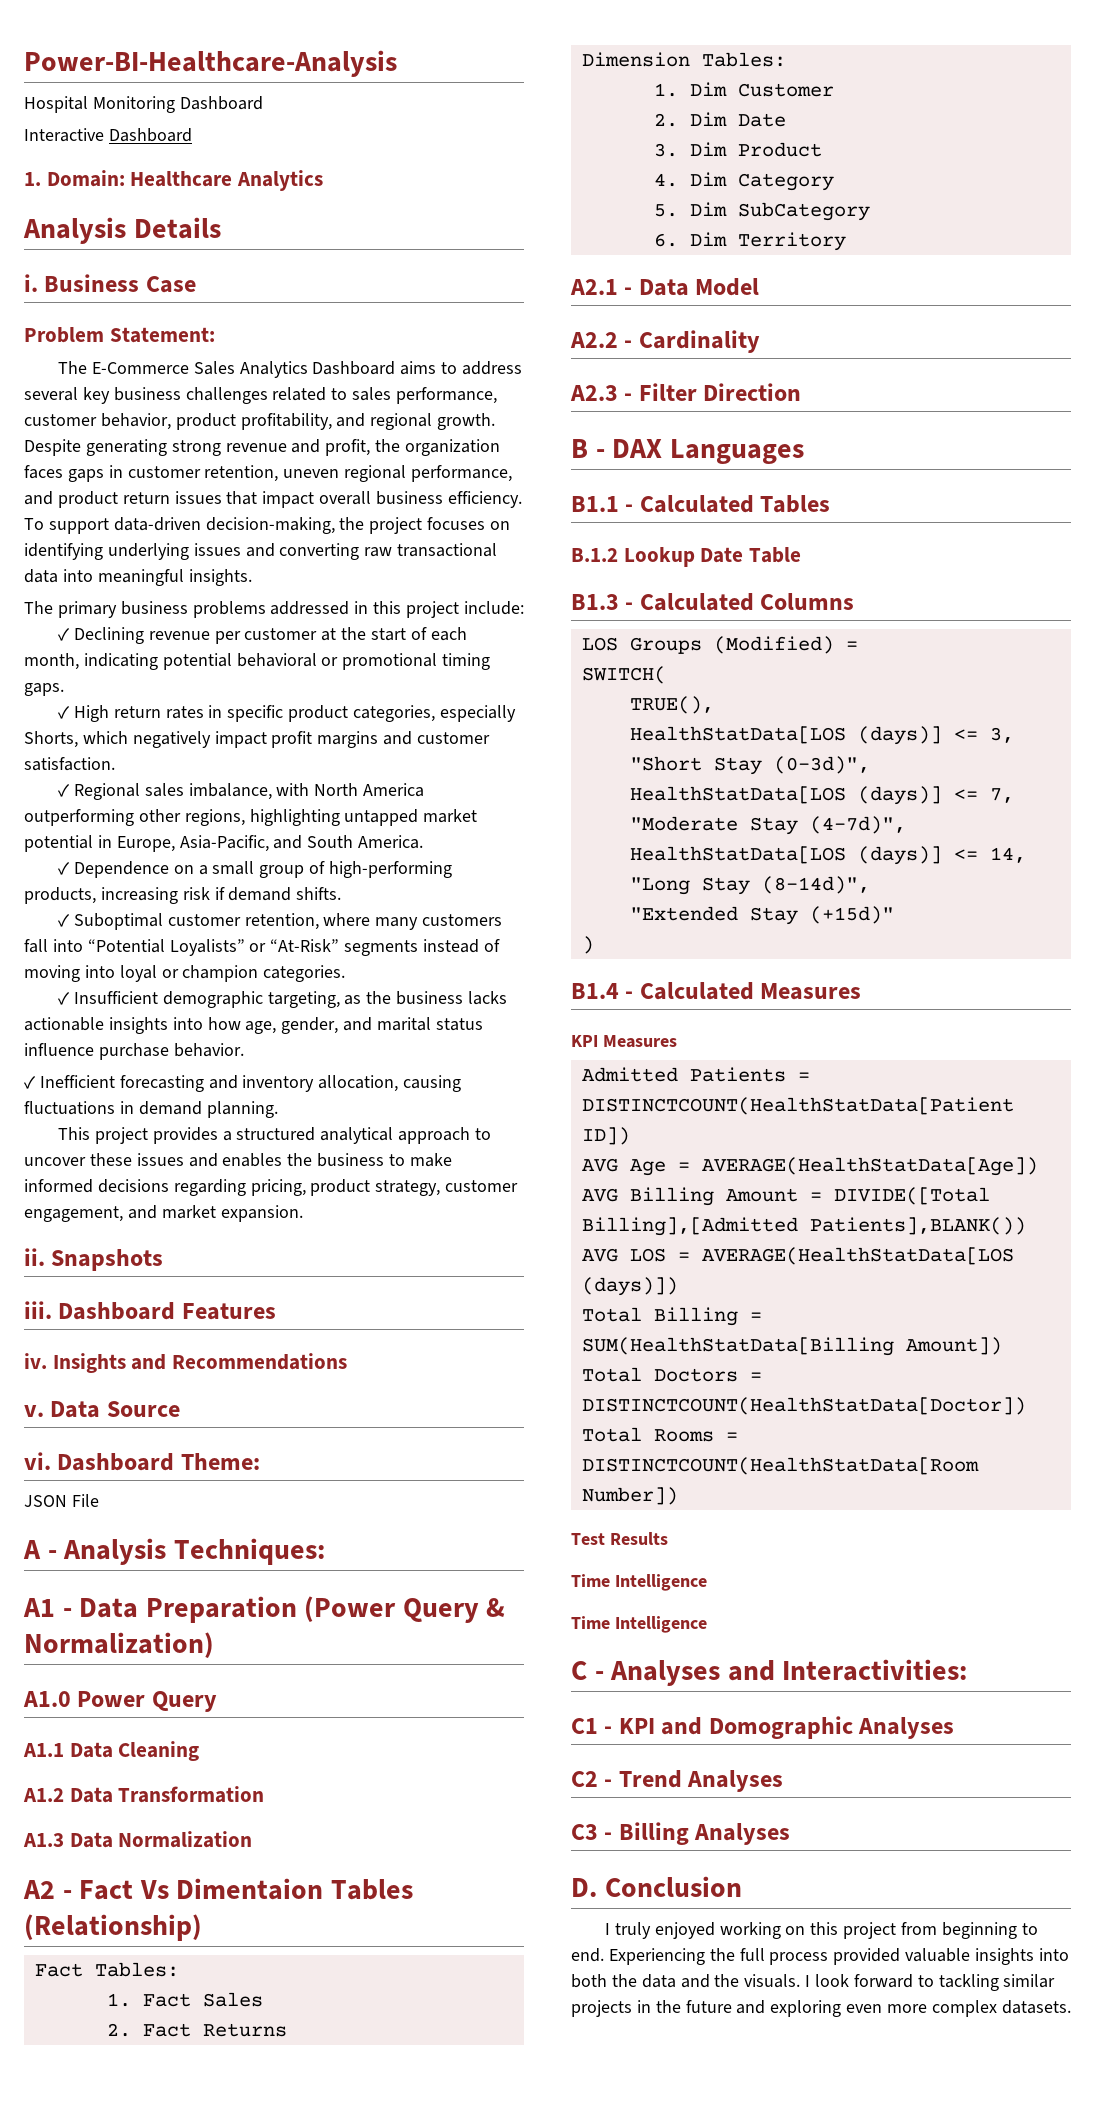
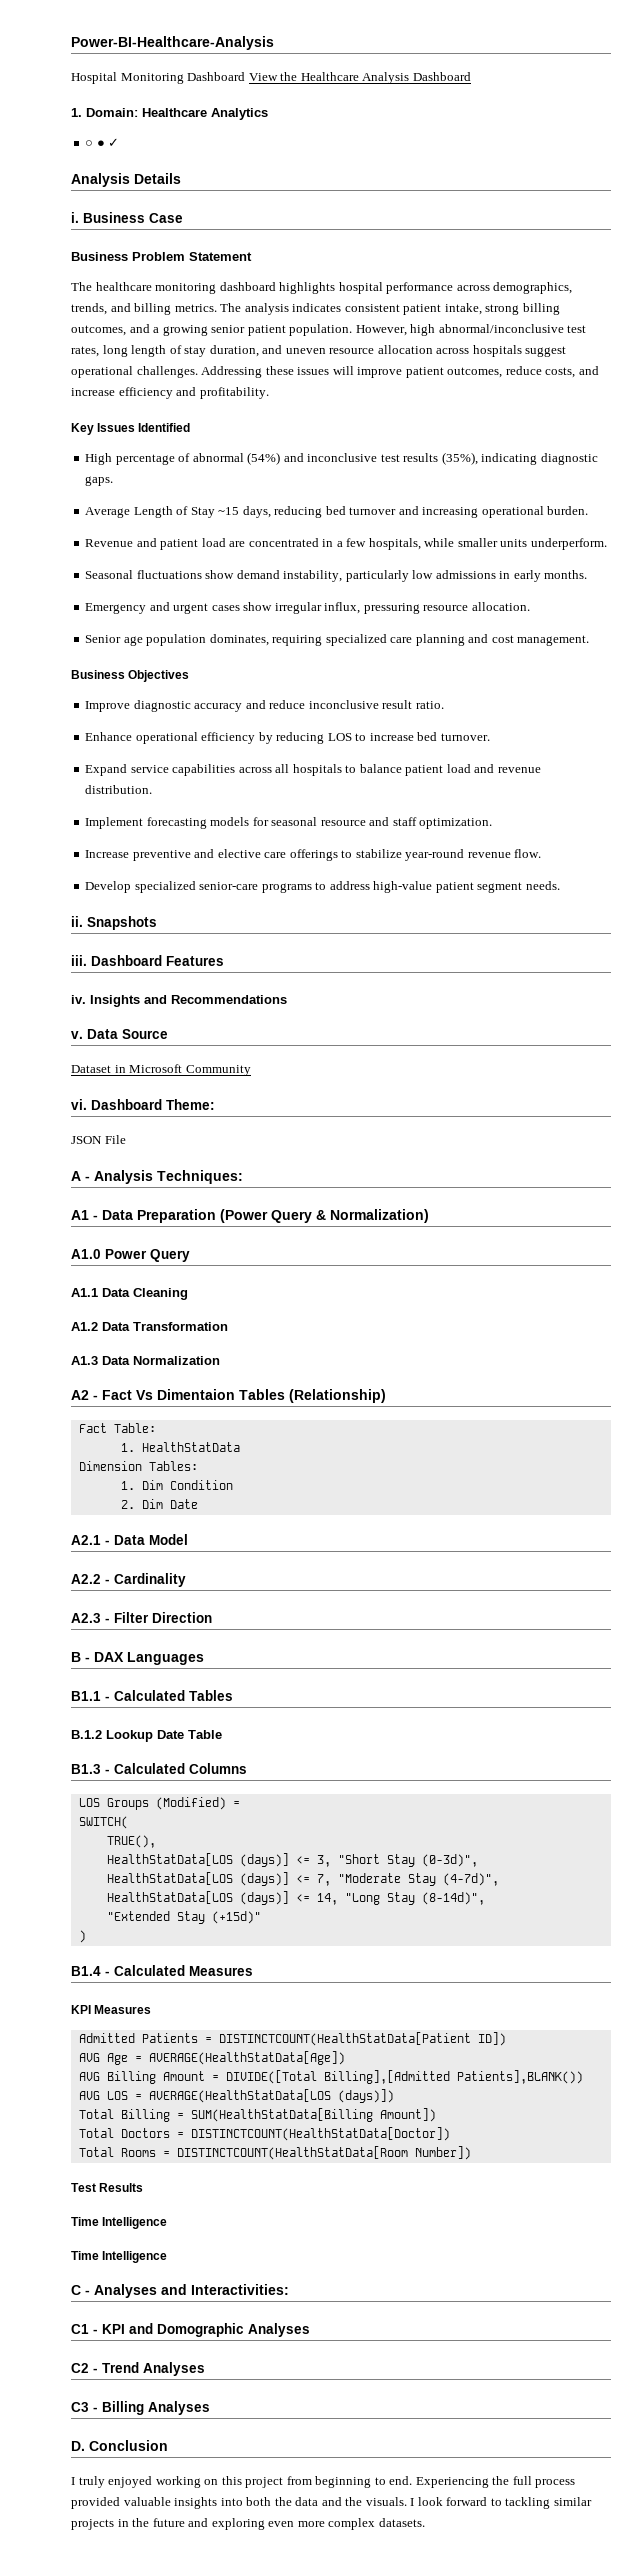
- Hospital Monitoring Dashboard
- Interactive Dashboard
+ Hospital Monitoring Dashboard View the Healthcare Analysis Dashboard
+ ○ ● ✓
- Problem Statement:
- The E-Commerce Sales Analytics Dashboard aims to address several key business challenges related to sales performance, customer behavior, product profitability, and regional growth. Despite generating strong revenue and profit, the organization faces gaps in customer retention, uneven regional performance, and product return issues that impact overall business efficiency. To support data-driven decision-making, the project focuses on identifying underlying issues and converting raw transactional data into meaningful insights.
- The primary business problems addressed in this project include:
- ✓ Declining revenue per customer at the start of each month, indicating potential behavioral or promotional timing gaps.
- ✓ High return rates in specific product categories, especially Shorts, which negatively impact profit margins and customer satisfaction.
- ✓ Regional sales imbalance, with North America outperforming other regions, highlighting untapped market potential in Europe, Asia-Pacific, and South America.
- ✓ Dependence on a small group of high-performing products, increasing risk if demand shifts.
- ✓ Suboptimal customer retention, where many customers fall into “Potential Loyalists” or “At-Risk” segments instead of moving into loyal or champion categories.
- ✓ Insufficient demographic targeting, as the business lacks actionable insights into how age, gender, and marital status influence purchase behavior.
- ✓ Inefficient forecasting and inventory allocation, causing fluctuations in demand planning.
- This project provides a structured analytical approach to uncover these issues and enables the business to make informed decisions regarding pricing, product strategy, customer engagement, and market expansion.
+ Business Problem Statement
+ The healthcare monitoring dashboard highlights hospital performance across demographics, trends, and billing metrics. The analysis indicates consistent patient intake, strong billing outcomes, and a growing senior patient population. However, high abnormal/inconclusive test rates, long length of stay duration, and uneven resource allocation across hospitals suggest operational challenges. Addressing these issues will improve patient outcomes, reduce costs, and increase efficiency and profitability.
+ Key Issues Identified
+ High percentage of abnormal (54%) and inconclusive test results (35%), indicating diagnostic gaps.
+ Average Length of Stay ~15 days, reducing bed turnover and increasing operational burden.
+ Revenue and patient load are concentrated in a few hospitals, while smaller units underperform.
+ Seasonal fluctuations show demand instability, particularly low admissions in early months.
+ Emergency and urgent cases show irregular influx, pressuring resource allocation.
+ Senior age population dominates, requiring specialized care planning and cost management.
+ Business Objectives
+ Improve diagnostic accuracy and reduce inconclusive result ratio.
+ Enhance operational efficiency by reducing LOS to increase bed turnover.
+ Expand service capabilities across all hospitals to balance patient load and revenue distribution.
+ Implement forecasting models for seasonal resource and staff optimization.
+ Increase preventive and elective care offerings to stabilize year-round revenue flow.
+ Develop specialized senior-care programs to address high-value patient segment needs.
+ Dataset in Microsoft Community
- Fact Tables:
- 1. Fact Sales
- 2. Fact Returns
+ Fact Table:
+ 1. HealthStatData
- 1. Dim Customer
+ 1. Dim Condition
- 3. Dim Product
- 4. Dim Category
- 5. Dim SubCategory
- 6. Dim Territory

